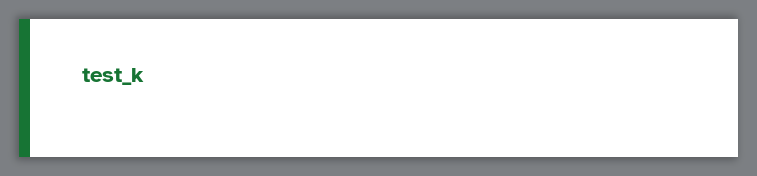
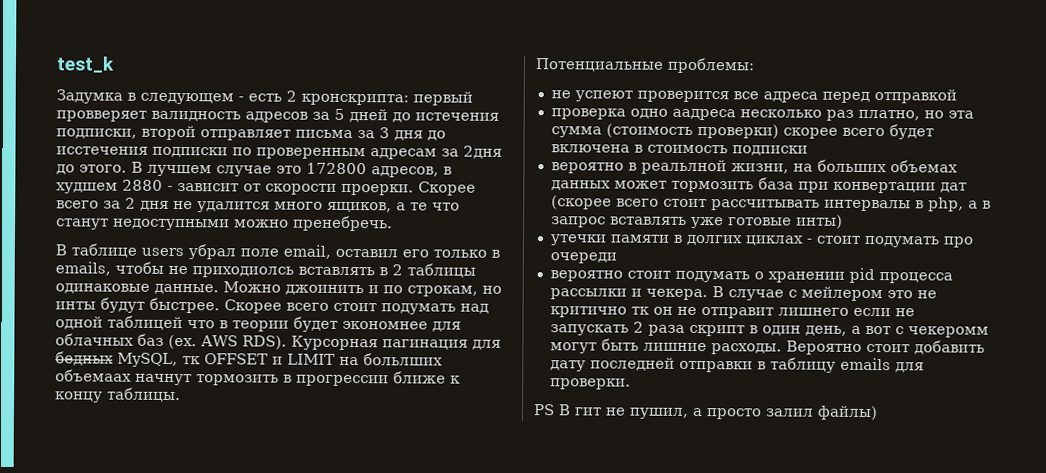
+ Задумка в следующем - есть 2 кронскрипта: первый провверяет валидность адресов за 5 дней до истечения подписки, второй отправляет письма за 3 дня до исстечения подписки по проверенным адресам за 2дня до этого. В лучшем случае это 172800 адресов, в худшем 2880 - зависит от скорости проерки. Скорее всего за 2 дня не удалится много ящиков, а те что станут недоступными можно пренебречь.
+ В таблице users убрал поле email, оставил его только в emails, чтобы не приходиолсь вставлять в 2 таблицы одинаковые данные. Можно джоинить и по строкам, но инты будут быстрее. Скорее всего стоит подумать над одной таблицей что в теории будет экономнее для облачных баз (ex. AWS RDS). Курсорная пагинация для бедных MySQL, тк OFFSET и LIMIT на больлших объемаах начнут тормозить в прогрессии ближе к концу таблицы.
+ Потенциальные проблемы:
+ не успеют проверится все адреса перед отправкой
+ проверка одно аадреса несколько раз платно, но эта сумма (стоимость проверки) скорее всего будет включена в стоимость подписки
+ вероятно в реальлной жизни, на больших объемах данных может тормозить база при конвертации дат (скорее всего стоит рассчитывать интервалы в php, а в запрос вставлять уже готовые инты)
+ утечки памяти в долгих циклах - стоит подумать про очереди
+ вероятно стоит подумать о хранении pid процесса рассылки и чекера. В случае с мейлером это не критично тк он не отправит лишнего если не запускать 2 раза скрипт в один день, а вот с чекеромм могут быть лишние расходы. Вероятно стоит добавить дату последней отправки в таблицу emails для проверки.
+ PS В гит не пушил, а просто залил файлы)

